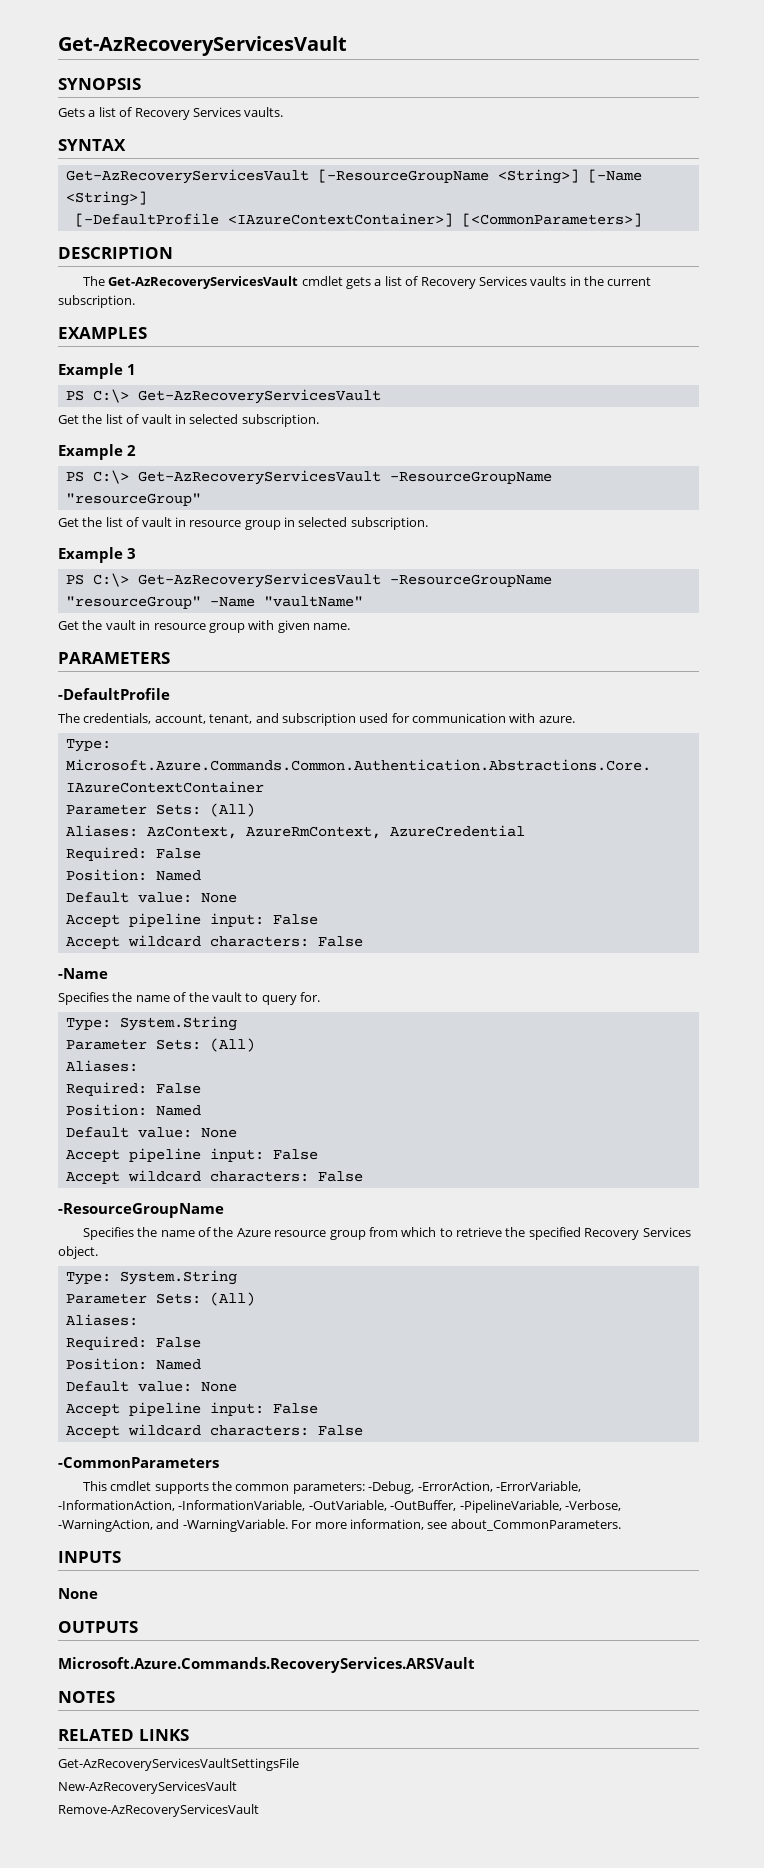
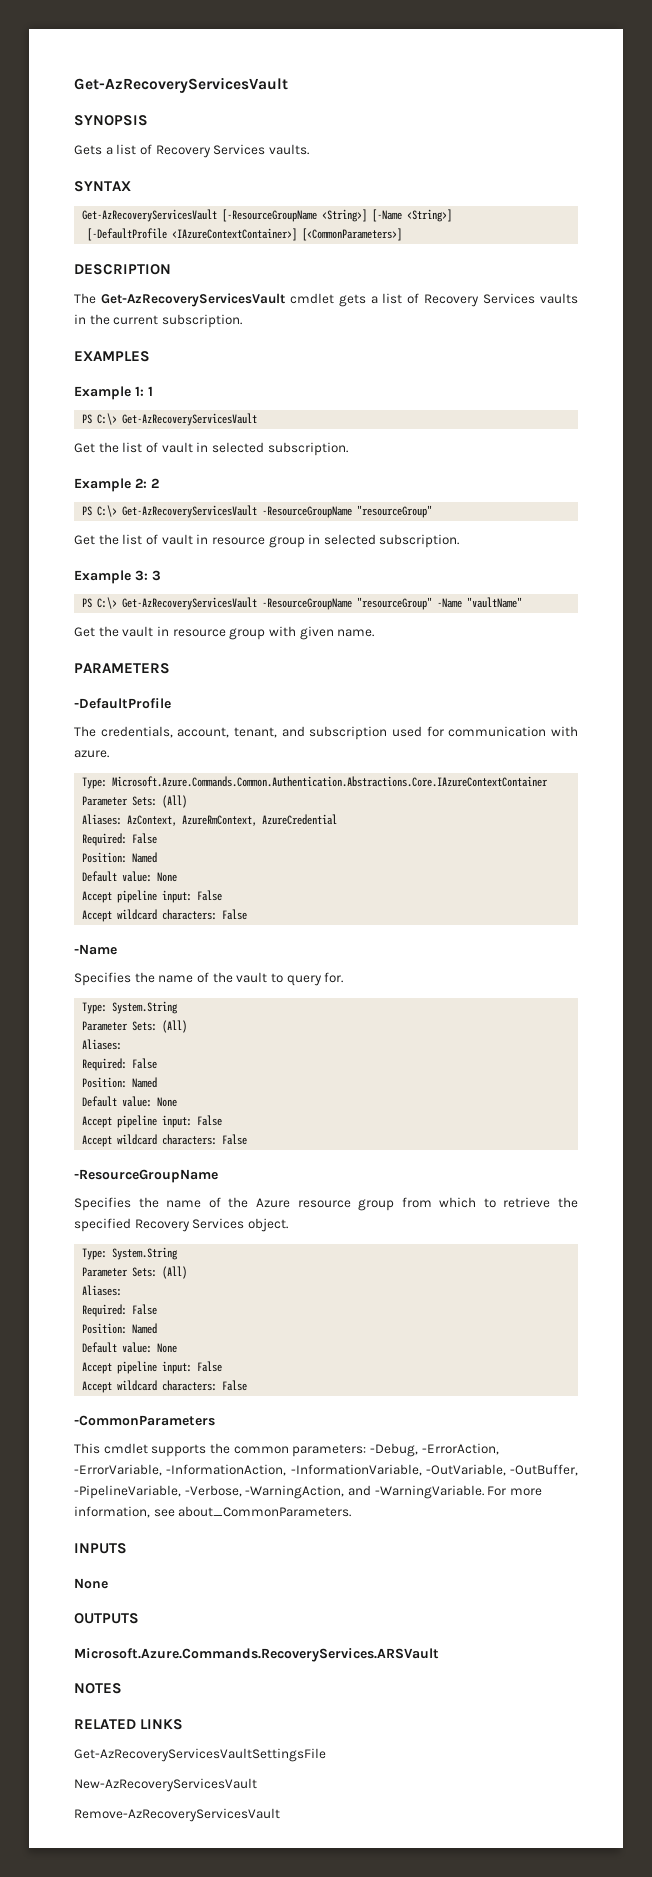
- Example 1
+ Example 1: 1
- Example 2
+ Example 2: 2
- Example 3
+ Example 3: 3

